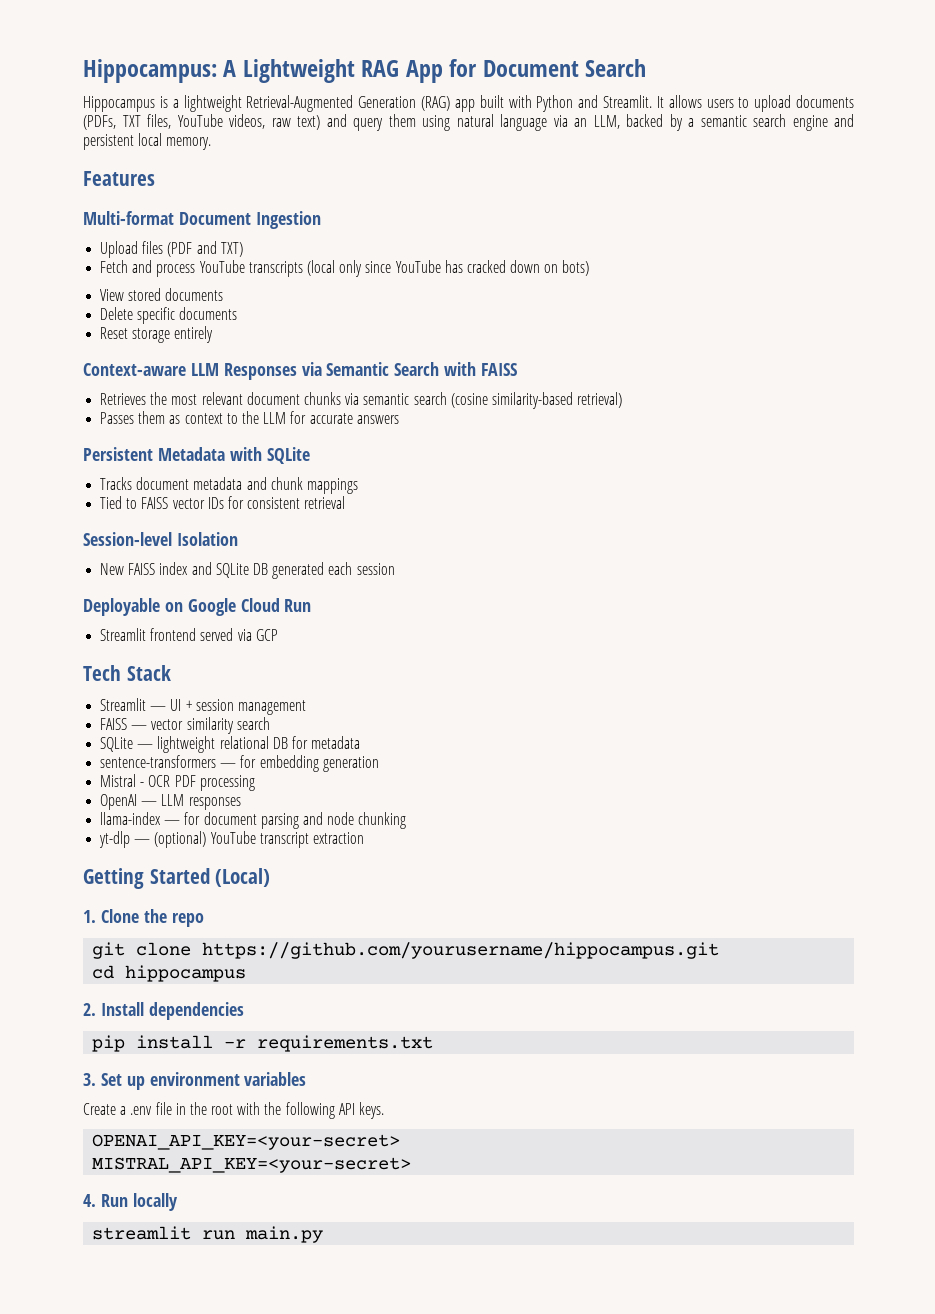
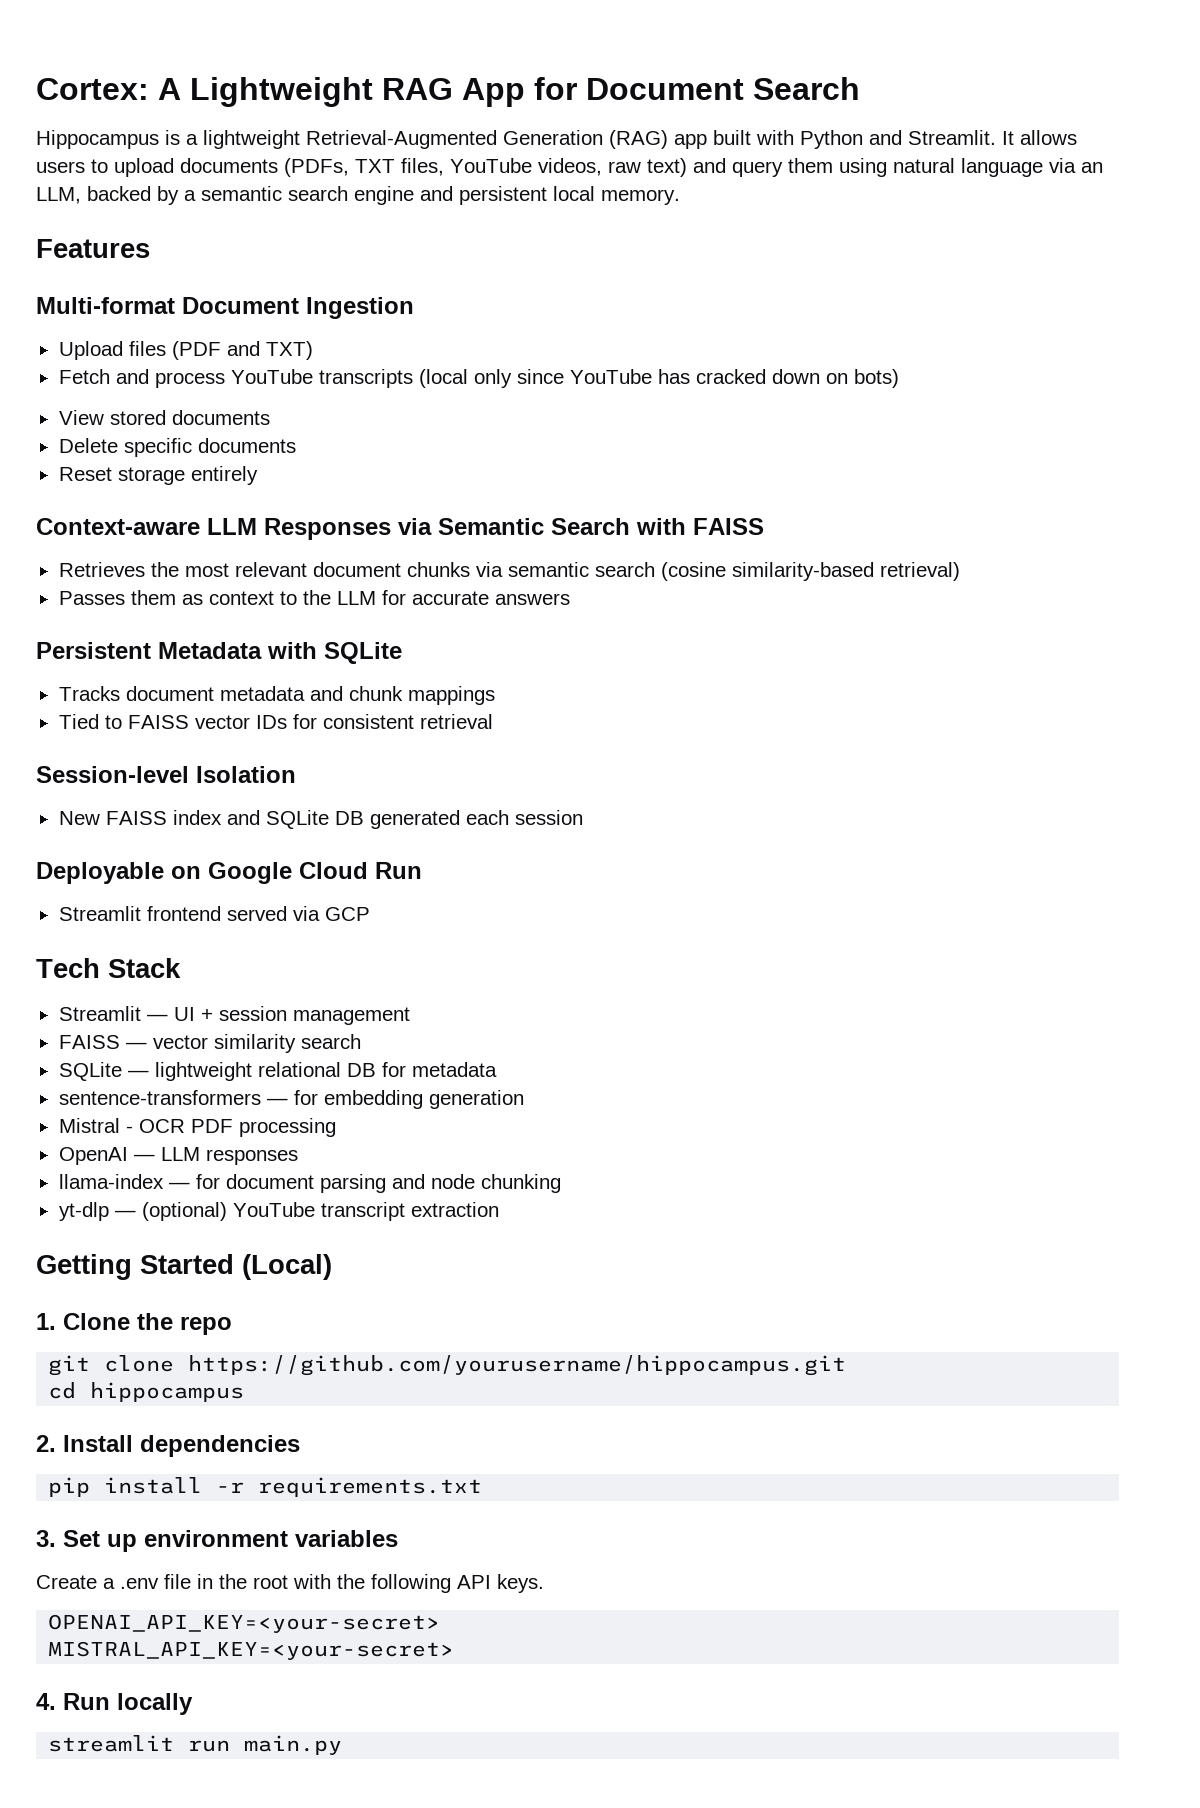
- Hippocampus: A Lightweight RAG App for Document Search
+ Cortex: A Lightweight RAG App for Document Search

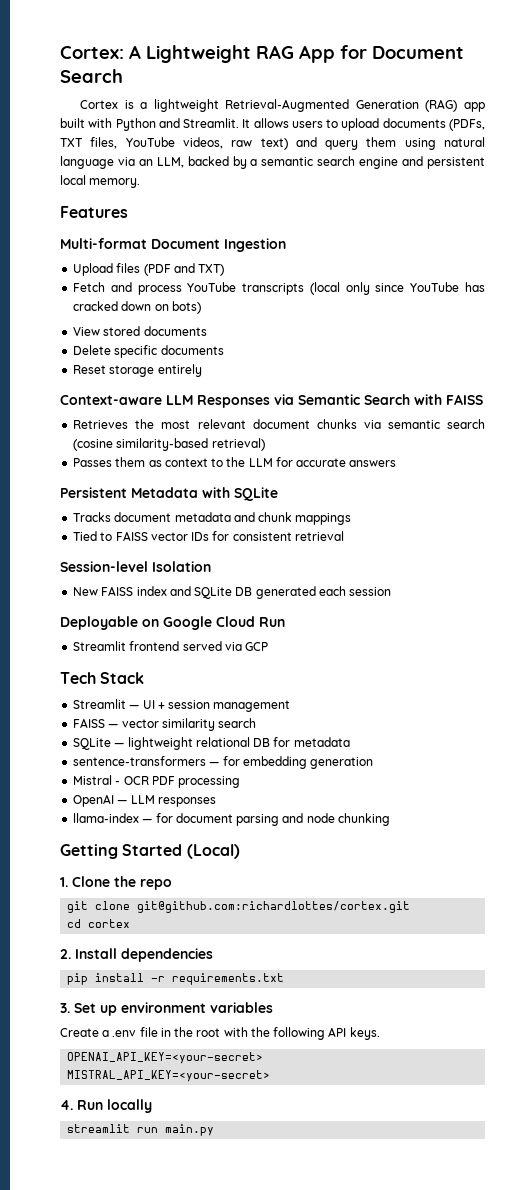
- Hippocampus is a lightweight Retrieval-Augmented Generation (RAG) app built with Python and Streamlit.
+ Cortex is a lightweight Retrieval-Augmented Generation (RAG) app built with Python and Streamlit.
- yt-dlp — (optional) YouTube transcript extraction
- git clone https://github.com/yourusername/hippocampus.git
+ git clone git@github.com:richardlottes/cortex.git
- cd hippocampus
+ cd cortex

